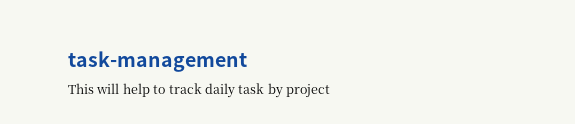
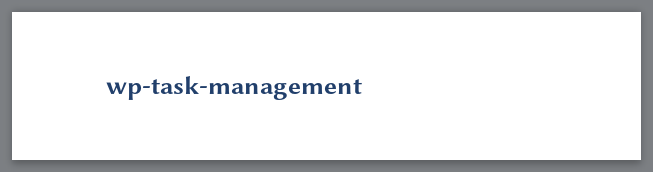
- task-management
- This will help to track daily task by project
+ wp-task-management

